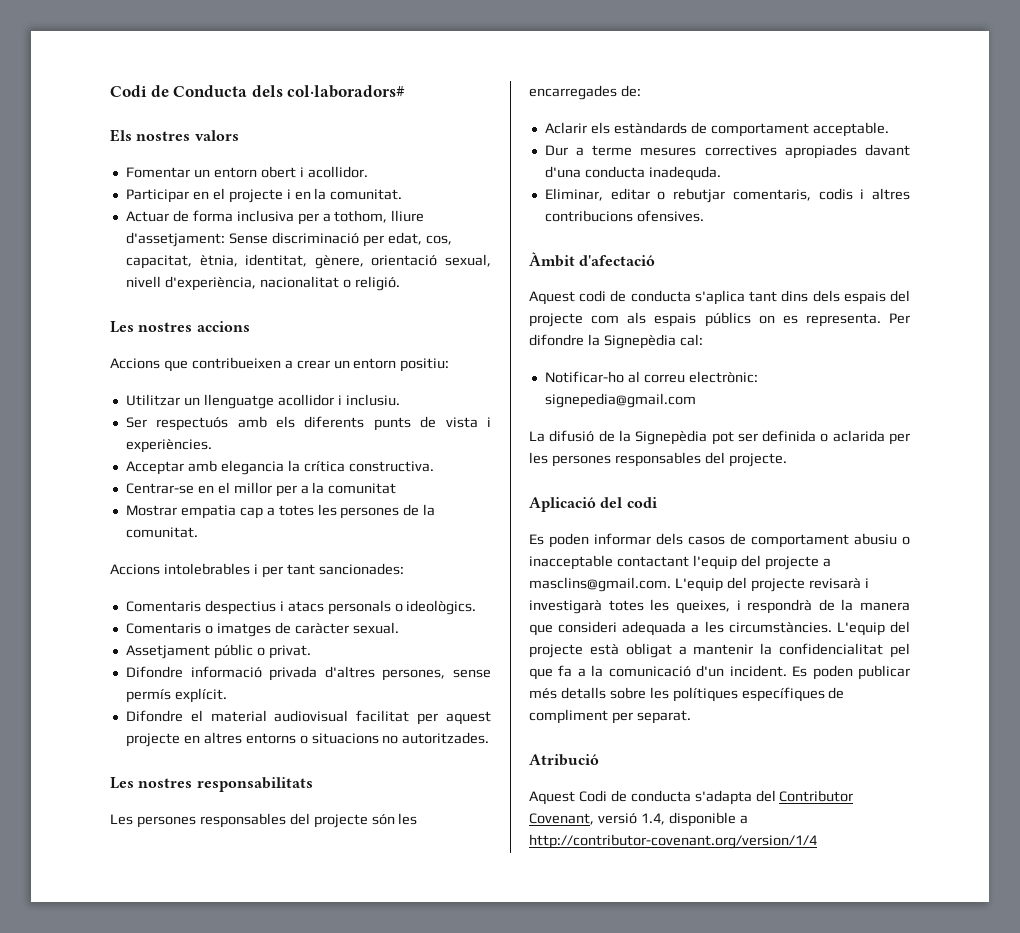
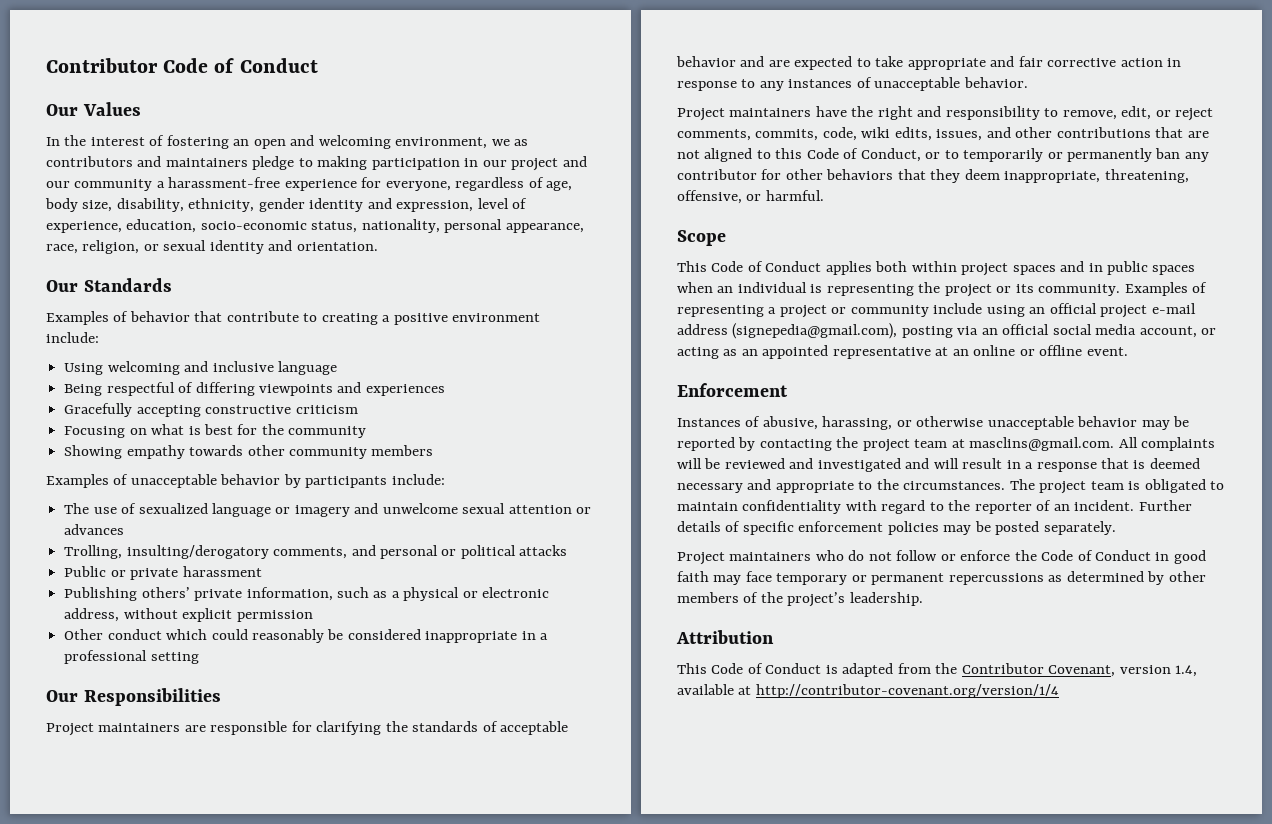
- Codi de Conducta dels col·laboradors#
- Els nostres valors
- Fomentar un entorn obert i acollidor.
- Participar en el projecte i en la comunitat.
- Actuar de forma inclusiva per a tothom, lliure d'assetjament: Sense discriminació per edat, cos, capacitat, ètnia, identitat, gènere, orientació sexual, nivell d'experiència, nacionalitat o religió.
- Les nostres accions
- Accions que contribueixen a crear un entorn positiu:
- Utilitzar un llenguatge acollidor i inclusiu.
- Ser respectuós amb els diferents punts de vista i experiències.
- Acceptar amb elegancia la crítica constructiva.
- Centrar-se en el millor per a la comunitat
- Mostrar empatia cap a totes les persones de la comunitat.
- Accions intolebrables i per tant sancionades:
- Comentaris despectius i atacs personals o ideològics.
- Comentaris o imatges de caràcter sexual.
- Assetjament públic o privat.
- Difondre informació privada d'altres persones, sense permís explícit.
- Difondre el material audiovisual facilitat per aquest projecte en altres entorns o situacions no autoritzades.
- Les nostres responsabilitats
- Les persones responsables del projecte són les encarregades de:
- Aclarir els estàndards de comportament acceptable.
- Dur a terme mesures correctives apropiades davant d'una conducta inadequda.
- Eliminar, editar o rebutjar comentaris, codis i altres contribucions ofensives.
- Àmbit d'afectació
- Aquest codi de conducta s'aplica tant dins dels espais del projecte com als espais públics on es representa. Per difondre la Signepèdia cal:
- Notificar-ho al correu electrònic: signepedia@gmail.com
- La difusió de la Signepèdia pot ser definida o aclarida per les persones responsables del projecte.
- Aplicació del codi
- Es poden informar dels casos de comportament abusiu o inacceptable contactant l'equip del projecte a masclins@gmail.com. L'equip del projecte revisarà i investigarà totes les queixes, i respondrà de la manera que consideri adequada a les circumstàncies. L'equip del projecte està obligat a mantenir la confidencialitat pel que fa a la comunicació d'un incident. Es poden publicar més detalls sobre les polítiques específiques de compliment per separat.
- Atribució
- Aquest Codi de conducta s'adapta del Contributor Covenant, versió 1.4, disponible a http://contributor-covenant.org/version/1/4
+ Contributor Code of Conduct
+ Our Values
+ In the interest of fostering an open and welcoming environment, we as contributors and maintainers pledge to making participation in our project and our community a harassment-free experience for everyone, regardless of age, body size, disability, ethnicity, gender identity and expression, level of experience, education, socio-economic status, nationality, personal appearance, race, religion, or sexual identity and orientation.
+ Our Standards
+ Examples of behavior that contribute to creating a positive environment include:
+ Using welcoming and inclusive language
+ Being respectful of differing viewpoints and experiences
+ Gracefully accepting constructive criticism
+ Focusing on what is best for the community
+ Showing empathy towards other community members
+ Examples of unacceptable behavior by participants include:
+ The use of sexualized language or imagery and unwelcome sexual attention or advances
+ Trolling, insulting/derogatory comments, and personal or political attacks
+ Public or private harassment
+ Publishing others’ private information, such as a physical or electronic address, without explicit permission
+ Other conduct which could reasonably be considered inappropriate in a professional setting
+ Our Responsibilities
+ Project maintainers are responsible for clarifying the standards of acceptable behavior and are expected to take appropriate and fair corrective action in response to any instances of unacceptable behavior.
+ Project maintainers have the right and responsibility to remove, edit, or reject comments, commits, code, wiki edits, issues, and other contributions that are not aligned to this Code of Conduct, or to temporarily or permanently ban any contributor for other behaviors that they deem inappropriate, threatening, offensive, or harmful.
+ Scope
+ This Code of Conduct applies both within project spaces and in public spaces when an individual is representing the project or its community. Examples of representing a project or community include using an official project e-mail address (signepedia@gmail.com), posting via an official social media account, or acting as an appointed representative at an online or offline event.
+ Enforcement
+ Instances of abusive, harassing, or otherwise unacceptable behavior may be reported by contacting the project team at masclins@gmail.com. All complaints will be reviewed and investigated and will result in a response that is deemed necessary and appropriate to the circumstances. The project team is obligated to maintain confidentiality with regard to the reporter of an incident. Further details of specific enforcement policies may be posted separately.
+ Project maintainers who do not follow or enforce the Code of Conduct in good faith may face temporary or permanent repercussions as determined by other members of the project’s leadership.
+ Attribution
+ This Code of Conduct is adapted from the Contributor Covenant, version 1.4, available at http://contributor-covenant.org/version/1/4

